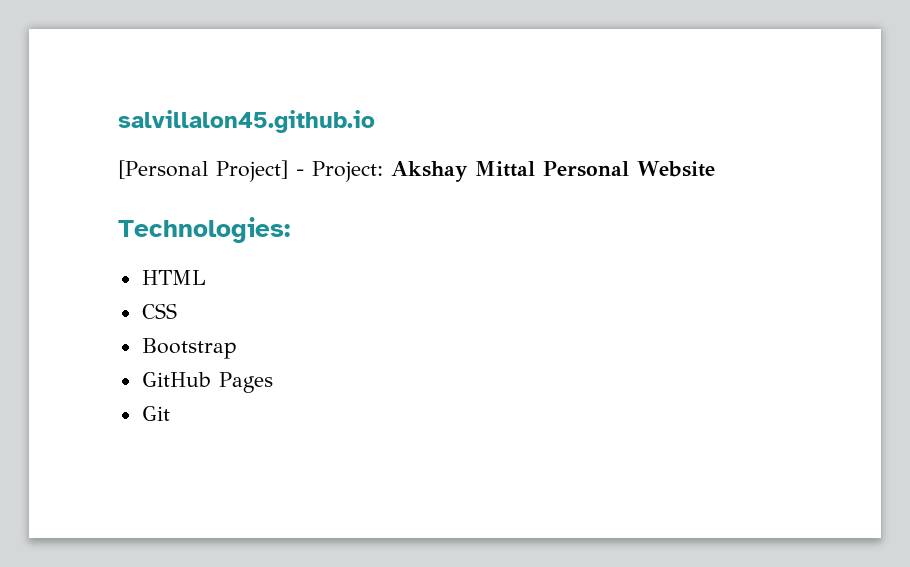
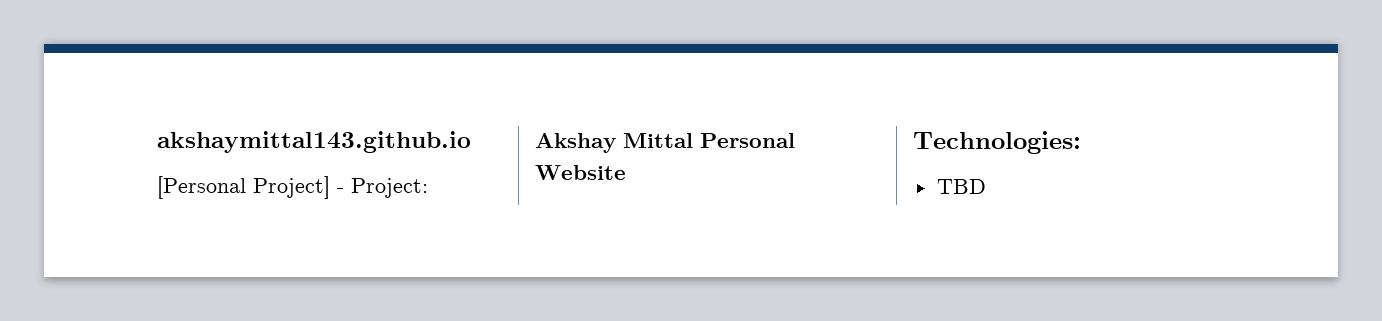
- salvillalon45.github.io
+ akshaymittal143.github.io
- HTML
- CSS
- Bootstrap
- GitHub Pages
- Git
+ TBD

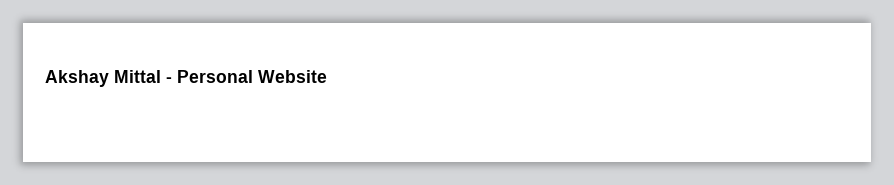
- akshaymittal143.github.io
- [Personal Project] - Project: Akshay Mittal Personal Website
+ Akshay Mittal - Personal Website
- Technologies:
- TBD

